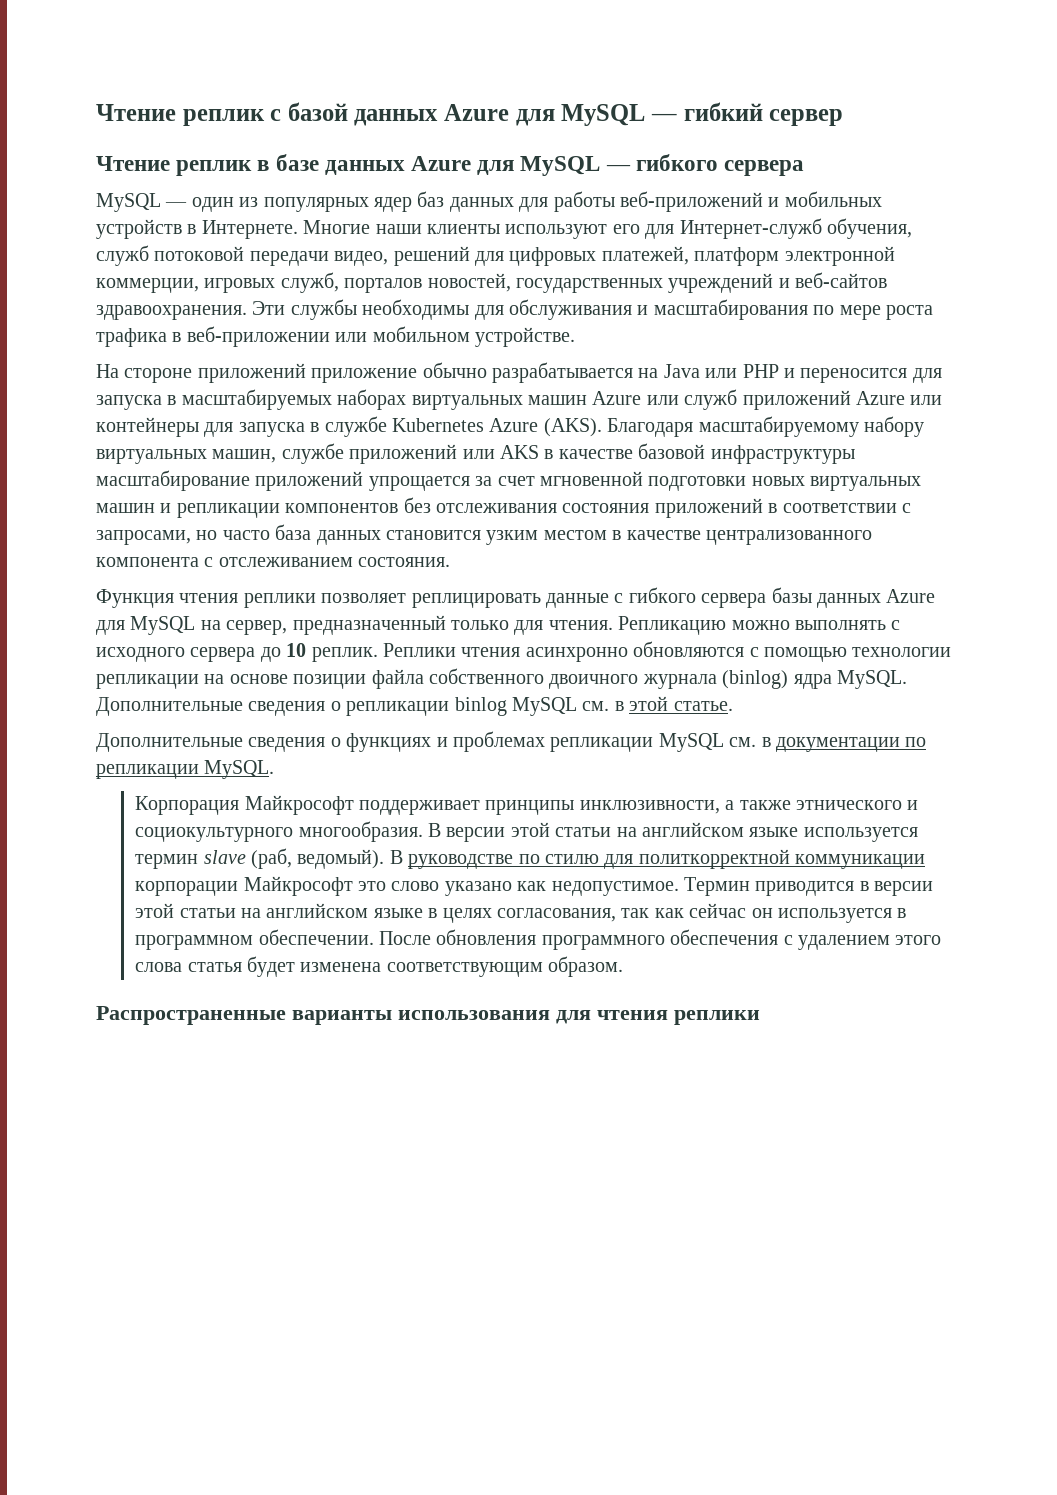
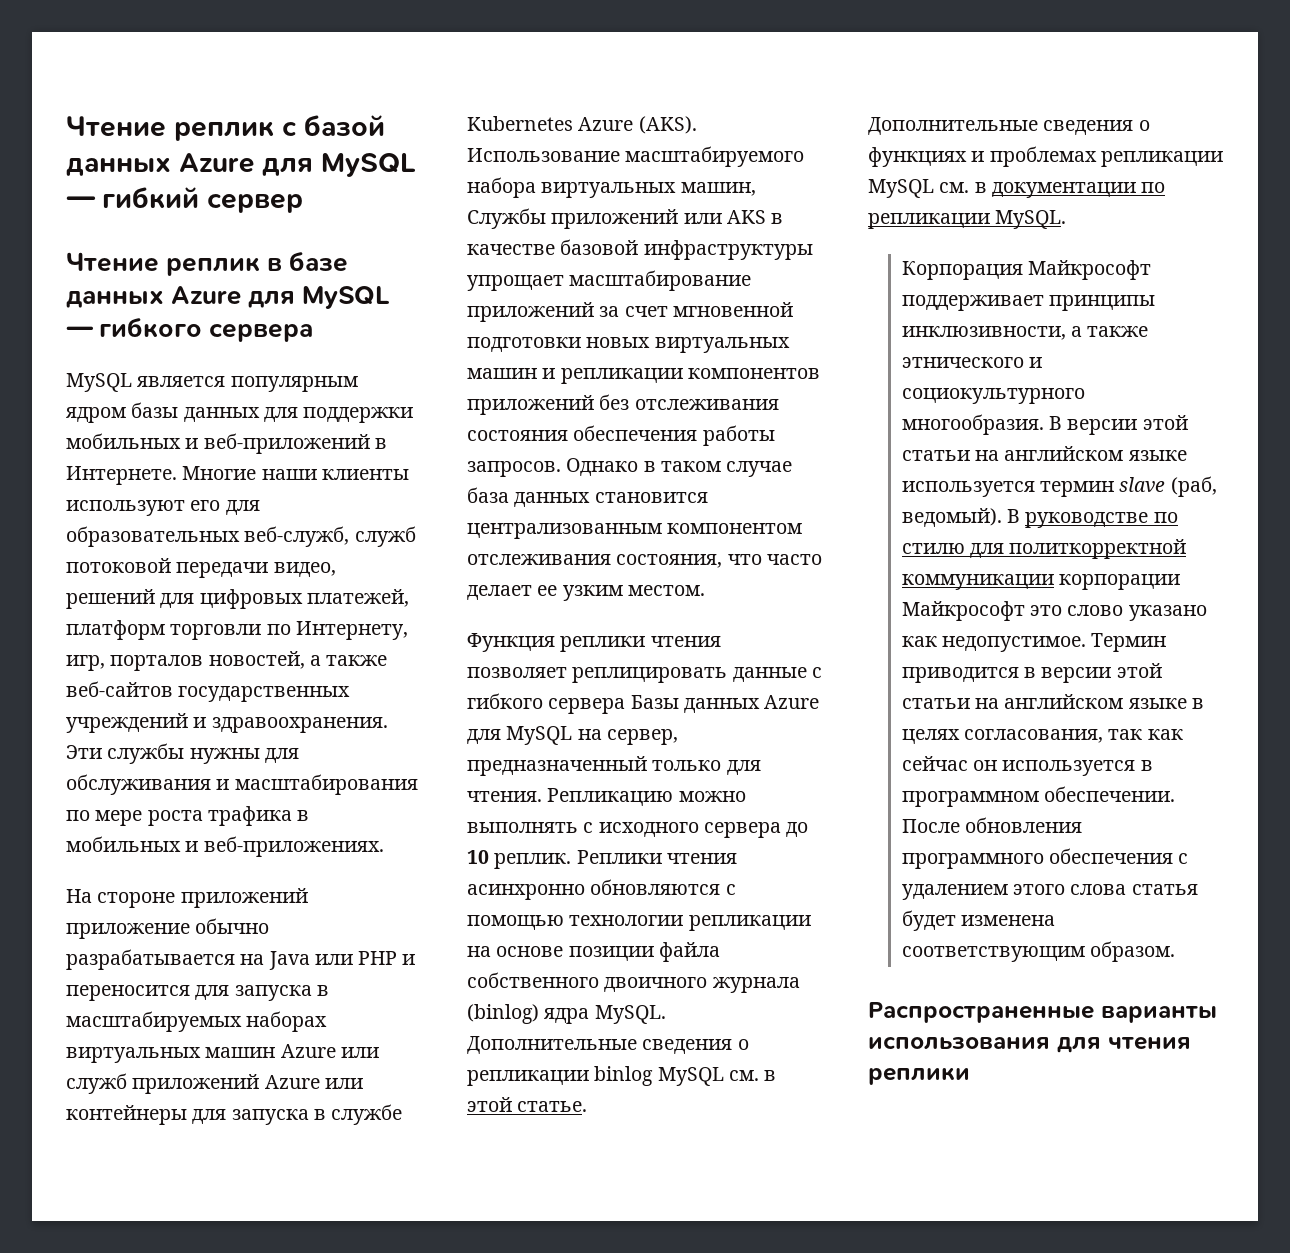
- MySQL — один из популярных ядер баз данных для работы веб-приложений и мобильных устройств в Интернете.
+ MySQL является популярным ядром базы данных для поддержки мобильных и веб-приложений в Интернете.
- Многие наши клиенты используют его для Интернет-служб обучения, служб потоковой передачи видео, решений для цифровых платежей, платформ электронной коммерции, игровых служб, порталов новостей, государственных учреждений и веб-сайтов здравоохранения.
+ Многие наши клиенты используют его для образовательных веб-служб, служб потоковой передачи видео, решений для цифровых платежей, платформ торговли по Интернету, игр, порталов новостей, а также веб-сайтов государственных учреждений и здравоохранения.
- Эти службы необходимы для обслуживания и масштабирования по мере роста трафика в веб-приложении или мобильном устройстве.
+ Эти службы нужны для обслуживания и масштабирования по мере роста трафика в мобильных и веб-приложениях.
- Благодаря масштабируемому набору виртуальных машин, службе приложений или AKS в качестве базовой инфраструктуры масштабирование приложений упрощается за счет мгновенной подготовки новых виртуальных машин и репликации компонентов без отслеживания состояния приложений в соответствии с запросами, но часто база данных становится узким местом в качестве централизованного компонента с отслеживанием состояния.
+ Использование масштабируемого набора виртуальных машин, Службы приложений или AKS в качестве базовой инфраструктуры упрощает масштабирование приложений за счет мгновенной подготовки новых виртуальных машин и репликации компонентов приложений без отслеживания состояния обеспечения работы запросов. Однако в таком случае база данных становится централизованным компонентом отслеживания состояния, что часто делает ее узким местом.
- Функция чтения реплики позволяет реплицировать данные с гибкого сервера базы данных Azure для MySQL на сервер, предназначенный только для чтения.
+ Функция реплики чтения позволяет реплицировать данные с гибкого сервера Базы данных Azure для MySQL на сервер, предназначенный только для чтения.

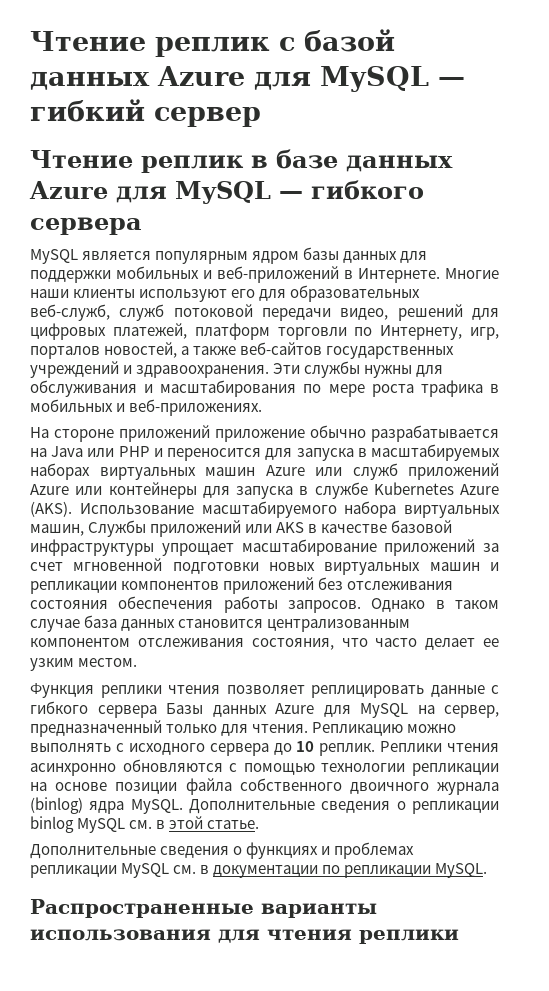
- Корпорация Майкрософт поддерживает принципы инклюзивности, а также этнического и социокультурного многообразия. В версии этой статьи на английском языке используется термин slave (раб, ведомый). В руководстве по стилю для политкорректной коммуникации корпорации Майкрософт это слово указано как недопустимое. Термин приводится в версии этой статьи на английском языке в целях согласования, так как сейчас он используется в программном обеспечении. После обновления программного обеспечения с удалением этого слова статья будет изменена соответствующим образом.

